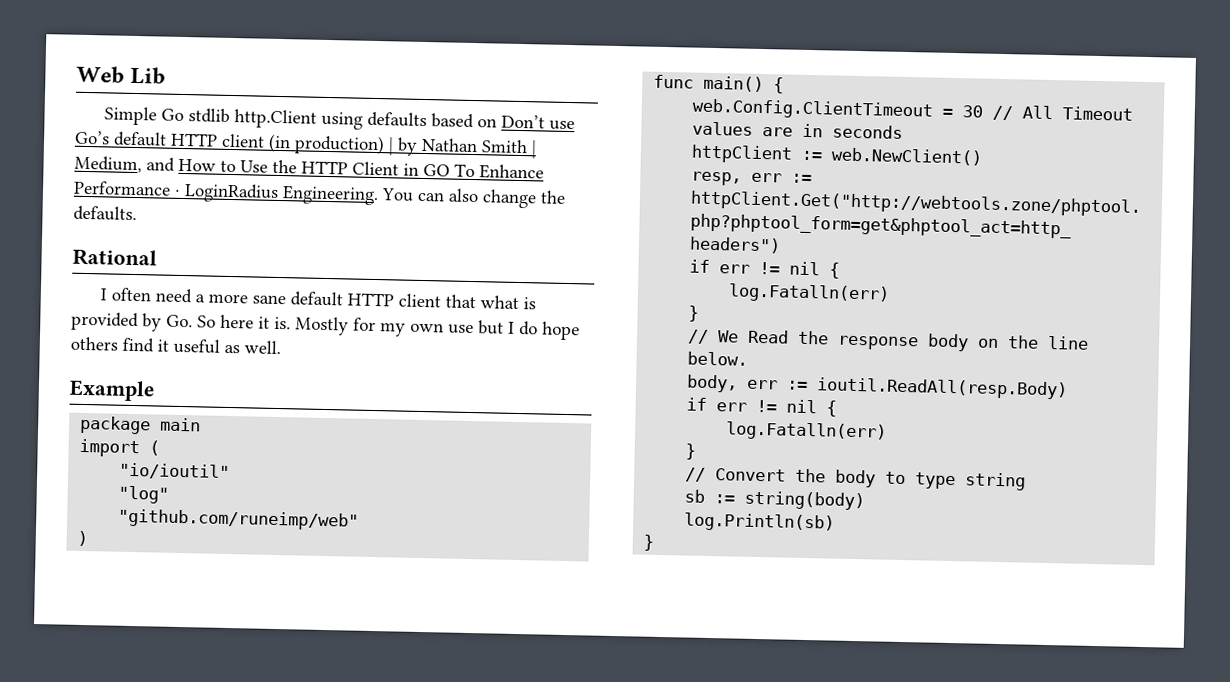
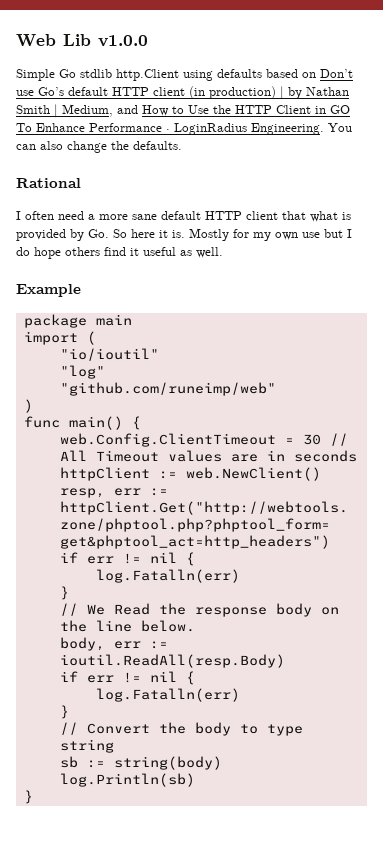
- Web Lib
+ Web Lib v1.0.0

